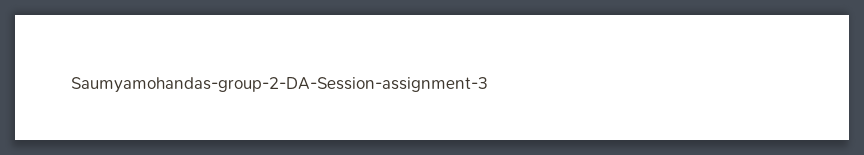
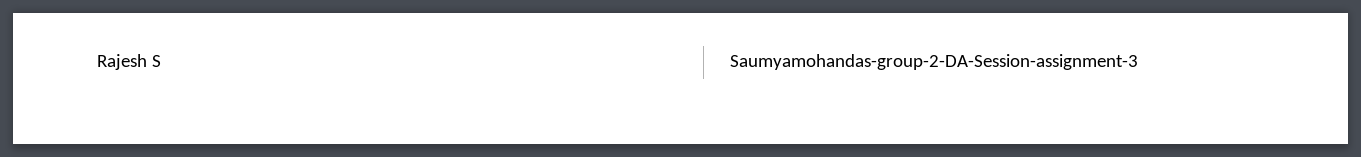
+ Rajesh S

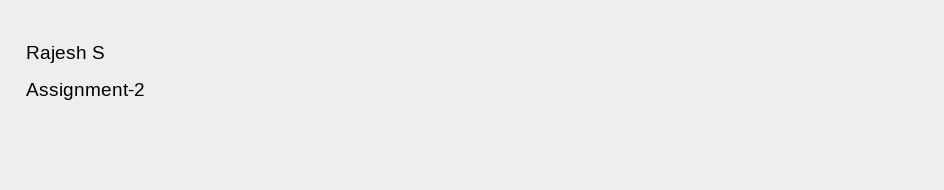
- Saumyamohandas-group-2-DA-Session-assignment-3
+ Assignment-2

